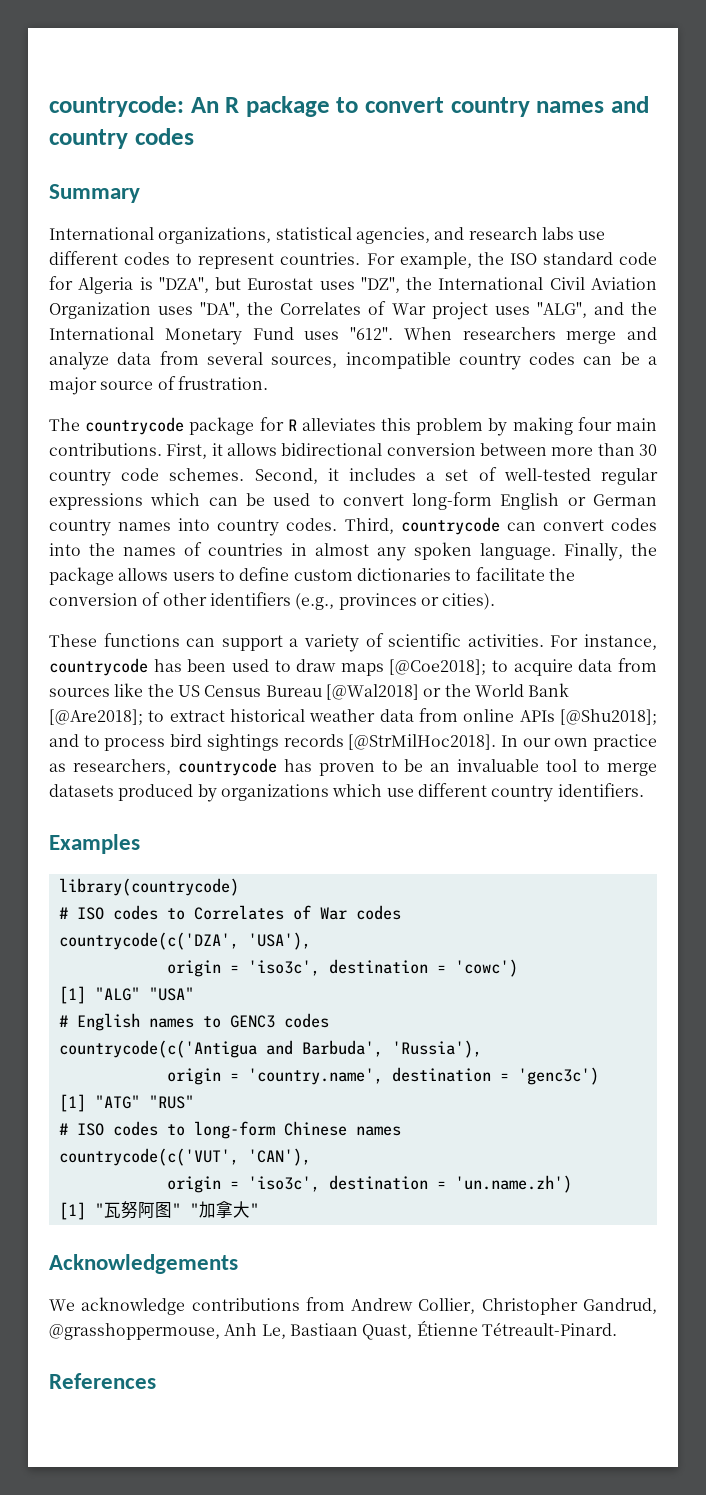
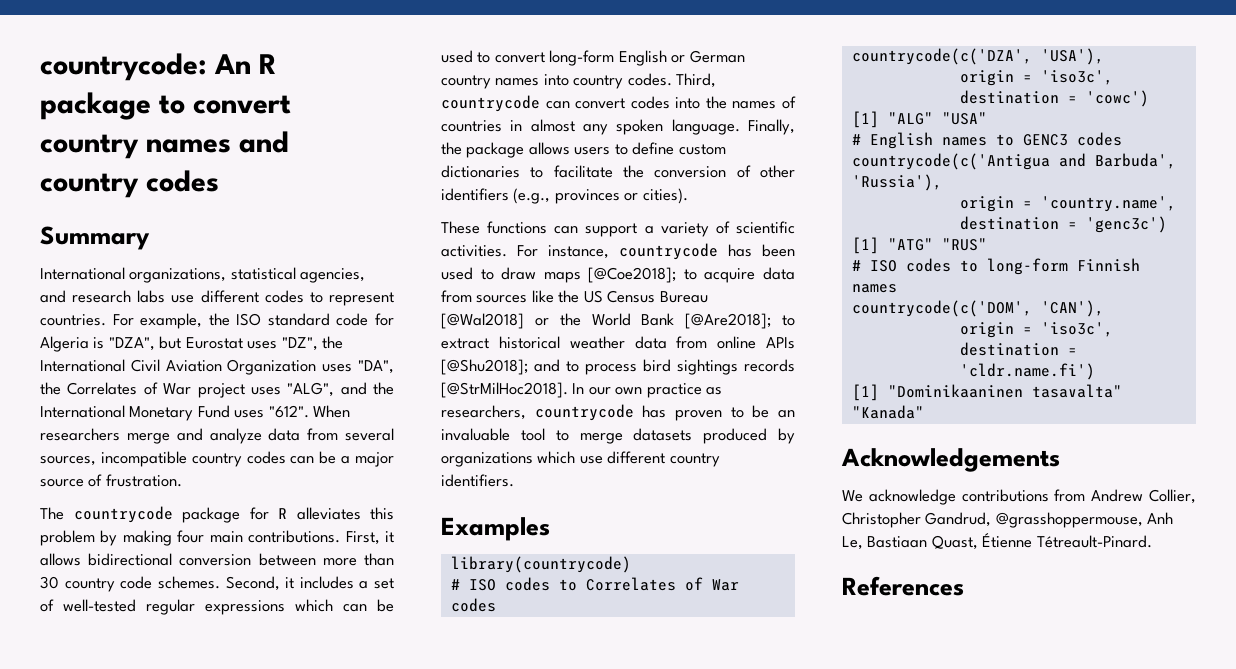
- # ISO codes to long-form Chinese names
+ # ISO codes to long-form Finnish names
- countrycode(c('VUT', 'CAN'),
+ countrycode(c('DOM', 'CAN'),
- origin = 'iso3c', destination = 'un.name.zh')
- [1] "瓦努阿图" "加拿大"
+ origin = 'iso3c', destination = 'cldr.name.fi')
+ [1] "Dominikaaninen tasavalta" "Kanada"

